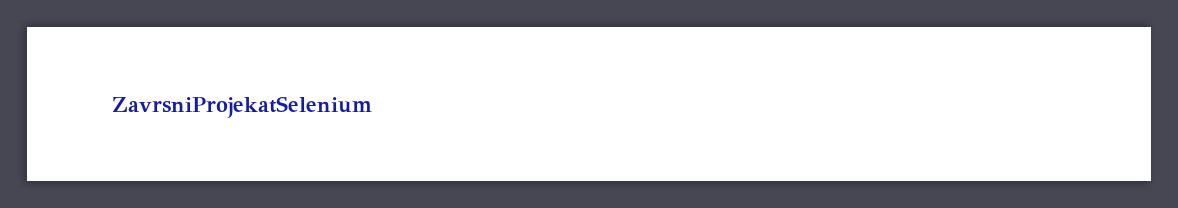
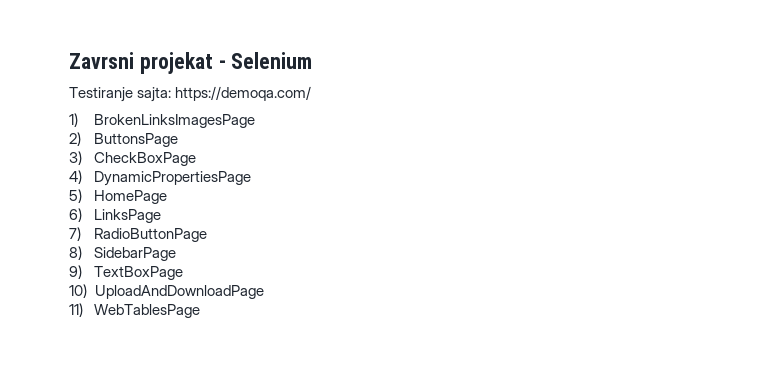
- ZavrsniProjekatSelenium
+ Zavrsni projekat - Selenium
+ Testiranje sajta: https://demoqa.com/
+ 1) BrokenLinksImagesPage
+ 2) ButtonsPage
+ 3) CheckBoxPage
+ 4) DynamicPropertiesPage
+ 5) HomePage
+ 6) LinksPage
+ 7) RadioButtonPage
+ 8) SidebarPage
+ 9) TextBoxPage
+ 10) UploadAndDownloadPage
+ 11) WebTablesPage

